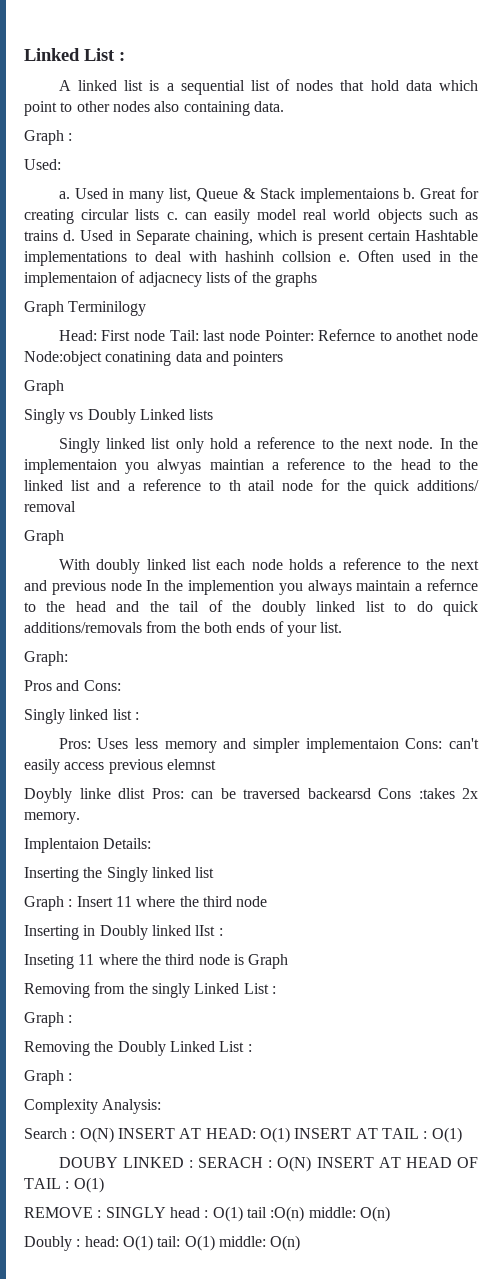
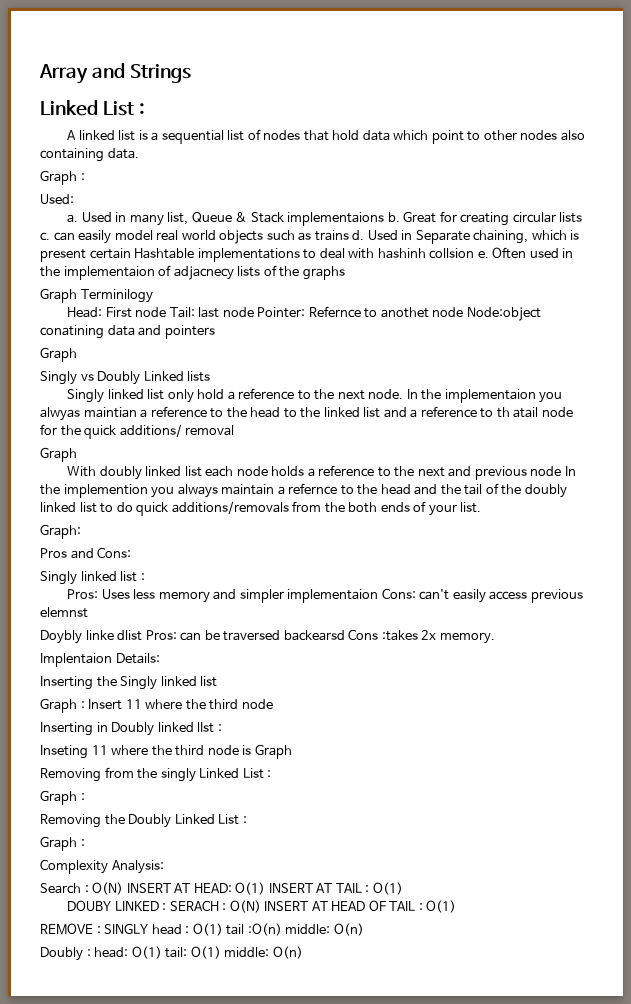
+ Array and Strings

